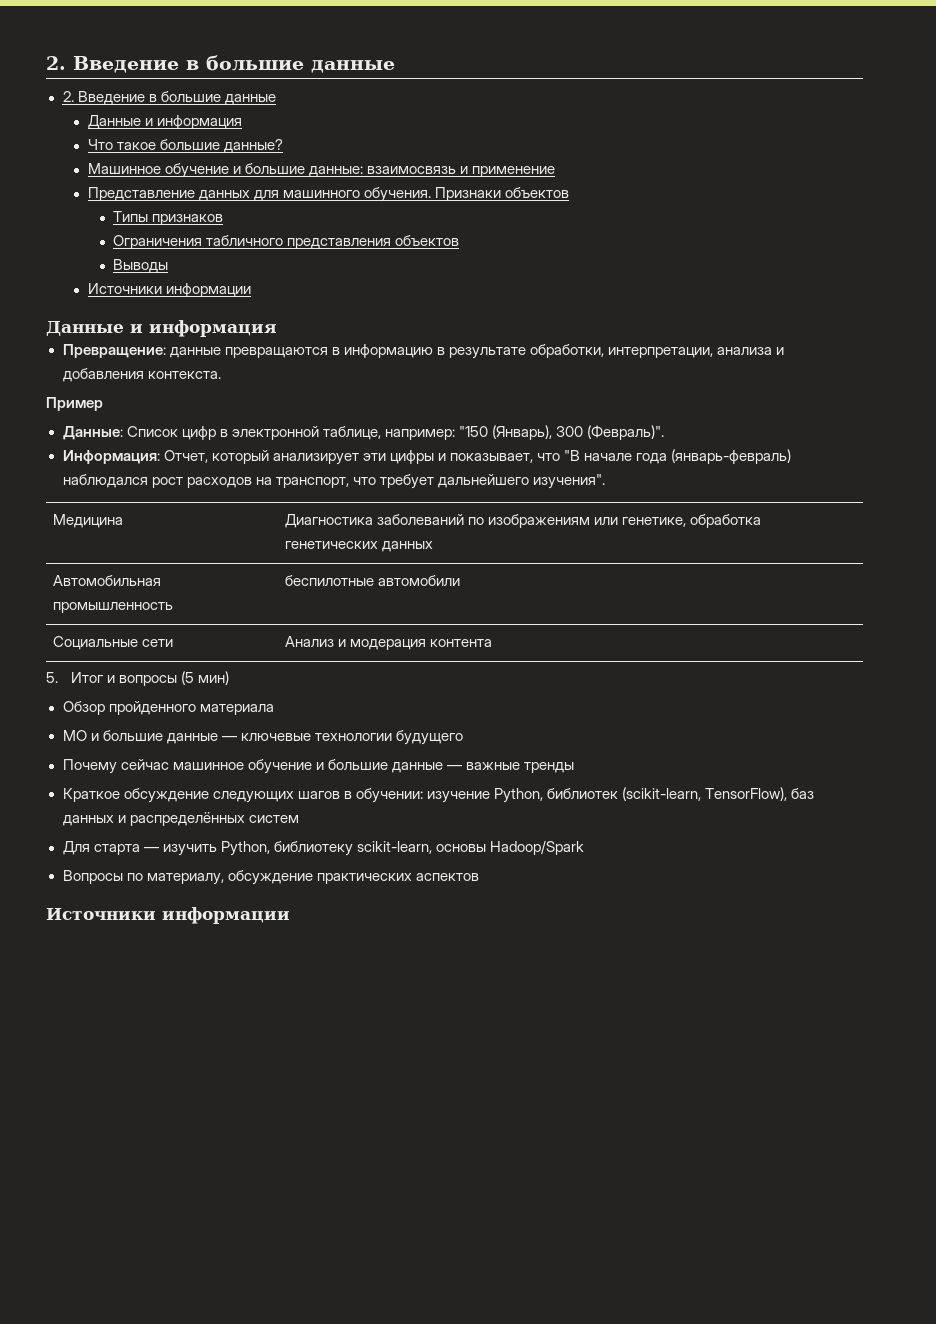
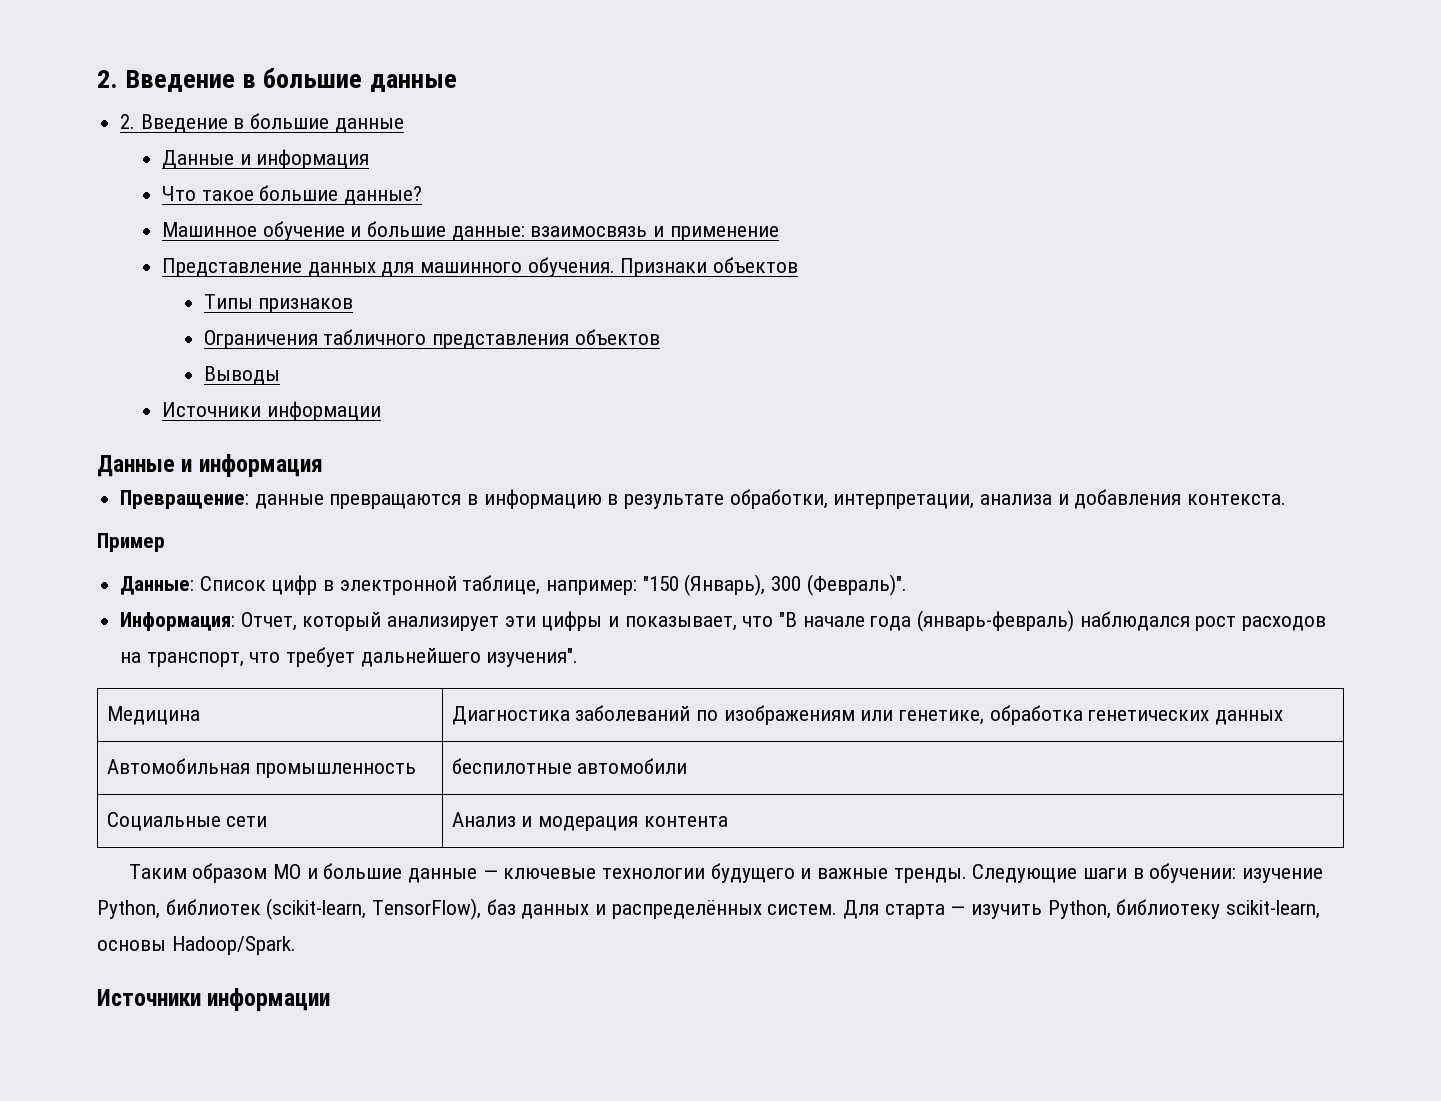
- 5. Итог и вопросы (5 мин)
- Обзор пройденного материала
- МО и большие данные — ключевые технологии будущего
- Почему сейчас машинное обучение и большие данные — важные тренды
- Краткое обсуждение следующих шагов в обучении: изучение Python, библиотек (scikit-learn, TensorFlow), баз данных и распределённых систем
- Для старта — изучить Python, библиотеку scikit-learn, основы Hadoop/Spark
- Вопросы по материалу, обсуждение практических аспектов
+ Таким образом МО и большие данные — ключевые технологии будущего и важные тренды. Следующие шаги в обучении: изучение Python, библиотек (scikit-learn, TensorFlow), баз данных и распределённых систем. Для старта — изучить Python, библиотеку scikit-learn, основы Hadoop/Spark.

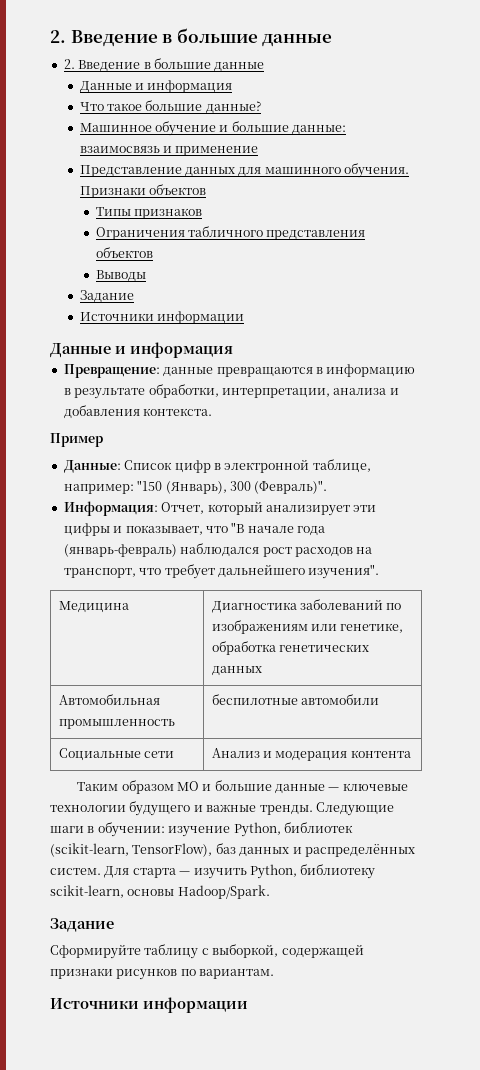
  Выводы
+ Задание
  Для старта — изучить Python, библиотеку scikit-learn, основы Hadoop/Spark.
+ Задание
+ Сформируйте таблицу с выборкой, содержащей признаки рисунков по вариантам.

